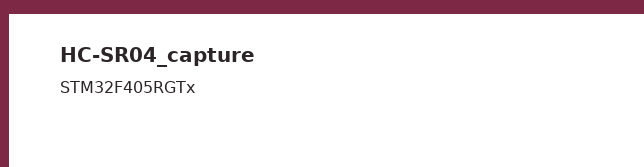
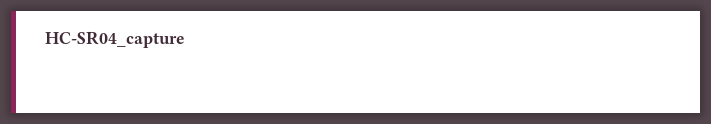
- STM32F405RGTx

